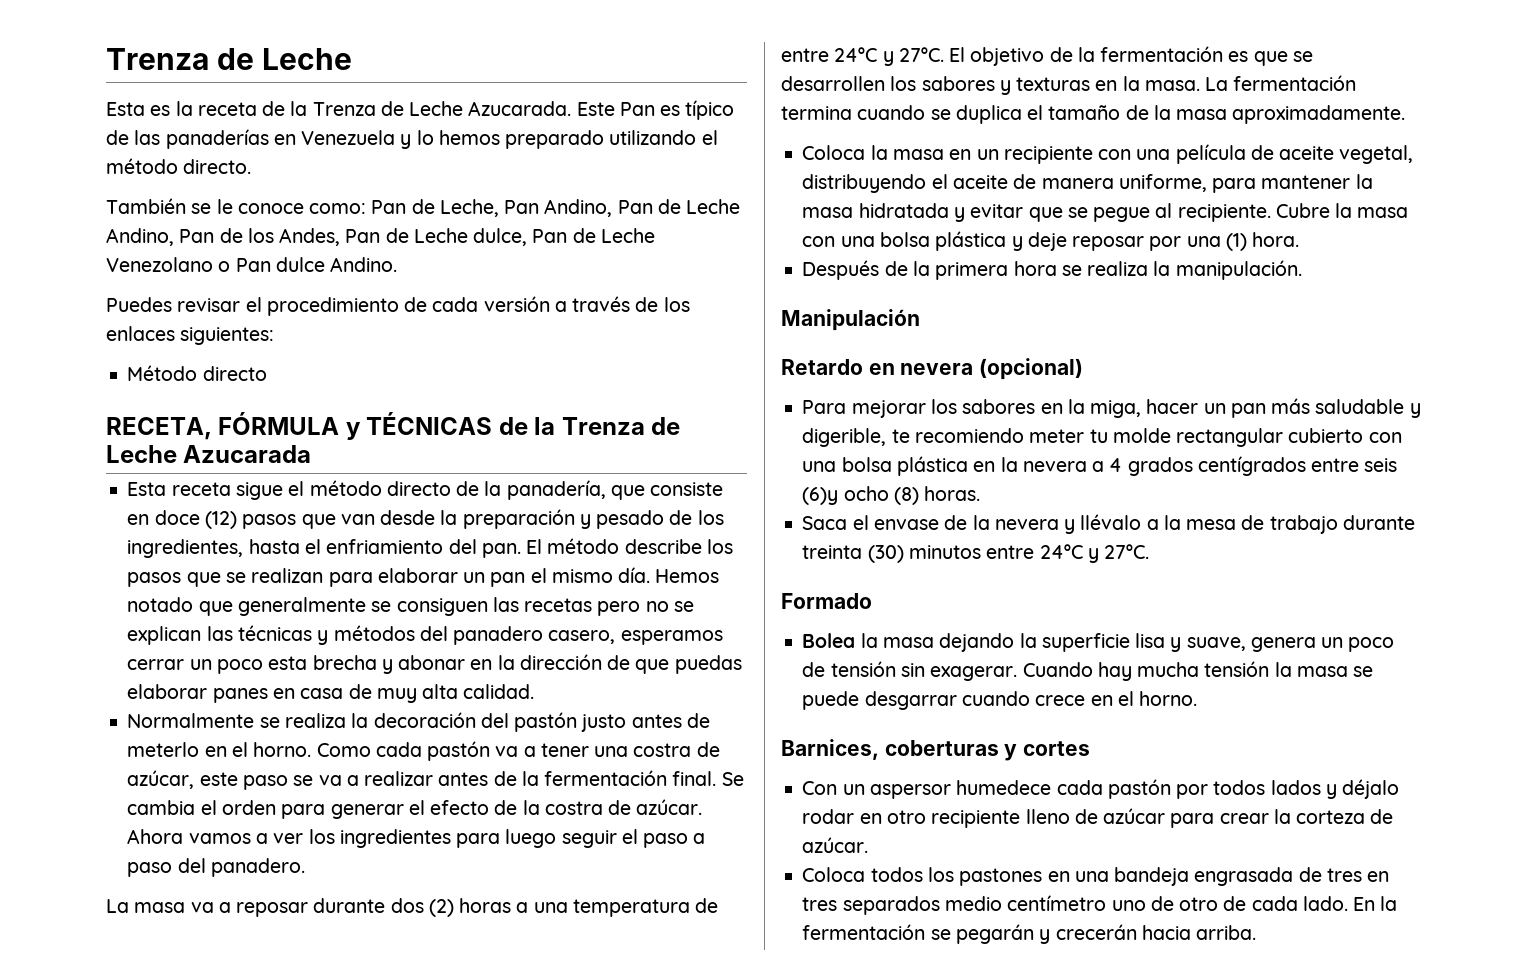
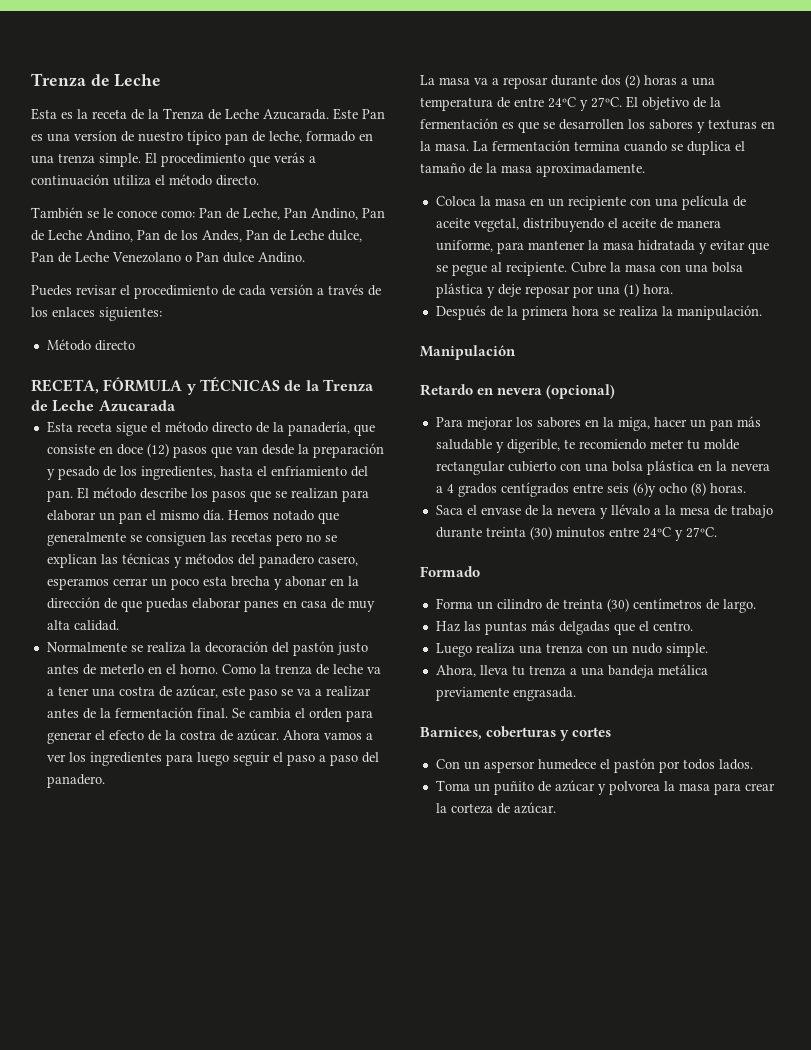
- Este Pan es típico de las panaderías en Venezuela y lo hemos preparado utilizando el método directo.
+ Este Pan es una versíon de nuestro típico pan de leche, formado en una trenza simple. El procedimiento que verás a continuación utiliza el método directo.
- Como cada pastón va a tener una costra de azúcar, este paso se va a realizar antes de la fermentación final.
+ Como la trenza de leche va a tener una costra de azúcar, este paso se va a realizar antes de la fermentación final.
- Bolea la masa dejando la superficie lisa y suave, genera un poco de tensión sin exagerar. Cuando hay mucha tensión la masa se puede desgarrar cuando crece en el horno.
+ Forma un cilindro de treinta (30) centímetros de largo.
+ Haz las puntas más delgadas que el centro.
+ Luego realiza una trenza con un nudo simple.
+ Ahora, lleva tu trenza a una bandeja metálica previamente engrasada.
- Con un aspersor humedece cada pastón por todos lados y déjalo rodar en otro recipiente lleno de azúcar para crear la corteza de azúcar.
+ Con un aspersor humedece el pastón por todos lados.
+ Toma un puñito de azúcar y polvorea la masa para crear la corteza de azúcar.
- Coloca todos los pastones en una bandeja engrasada de tres en tres separados medio centímetro uno de otro de cada lado. En la fermentación se pegarán y crecerán hacia arriba.

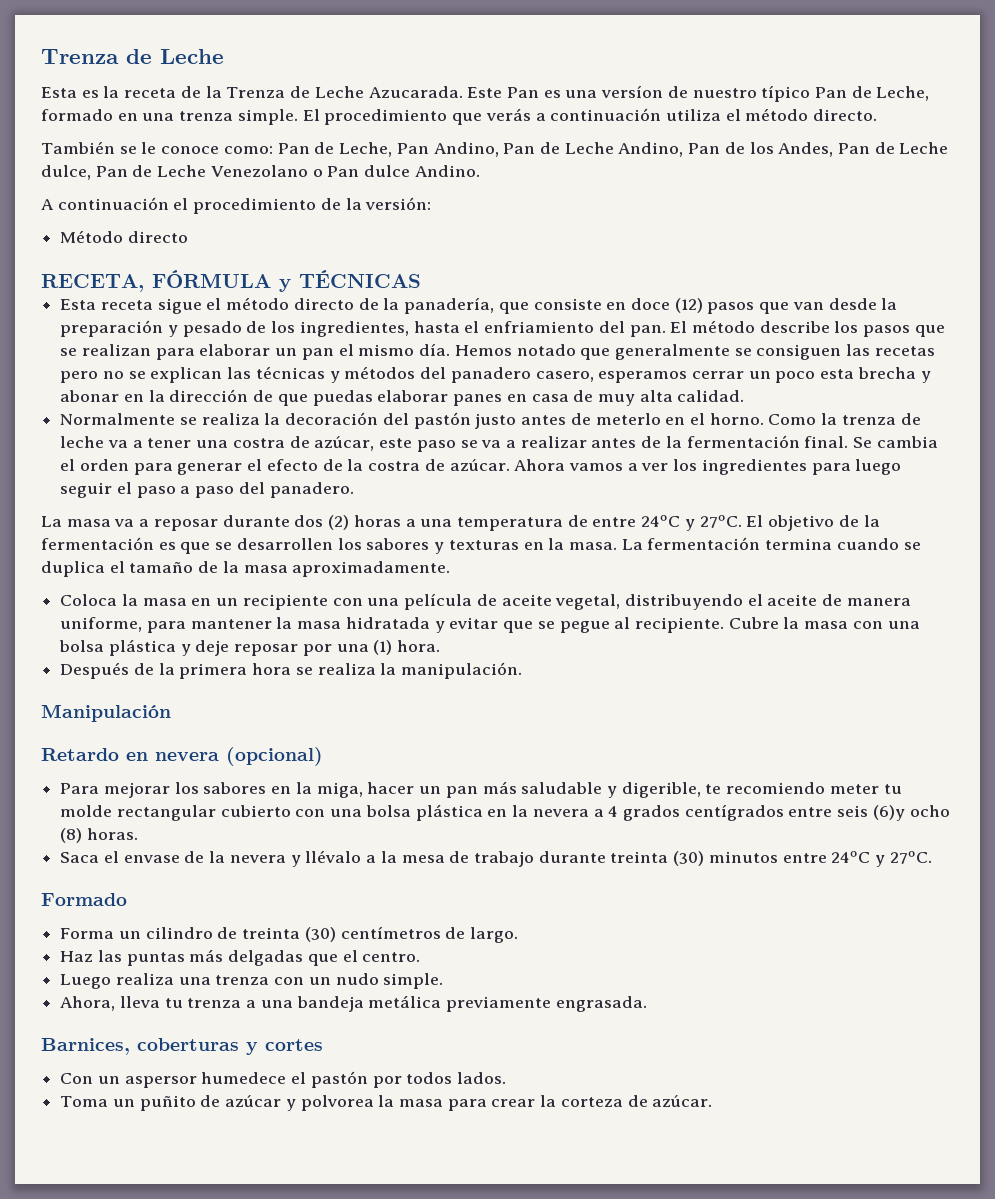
- Este Pan es una versíon de nuestro típico pan de leche, formado en una trenza simple.
+ Este Pan es una versíon de nuestro típico Pan de Leche, formado en una trenza simple.
- Puedes revisar el procedimiento de cada versión a través de los enlaces siguientes:
+ A continuación el procedimiento de la versión:
- RECETA, FÓRMULA y TÉCNICAS de la Trenza de Leche Azucarada
+ RECETA, FÓRMULA y TÉCNICAS

